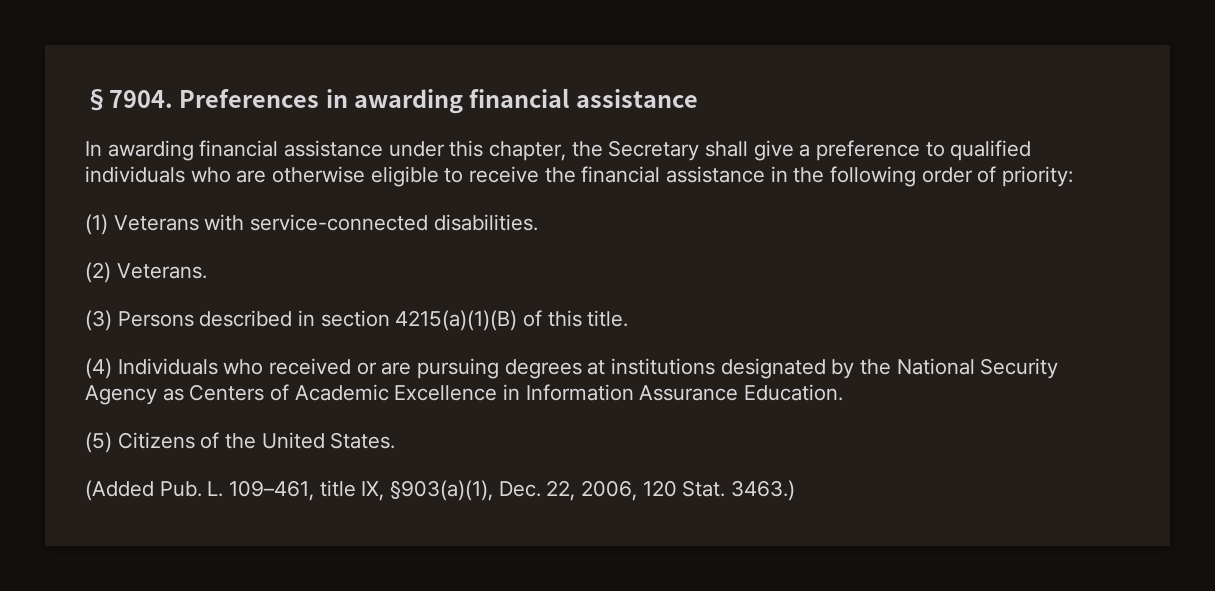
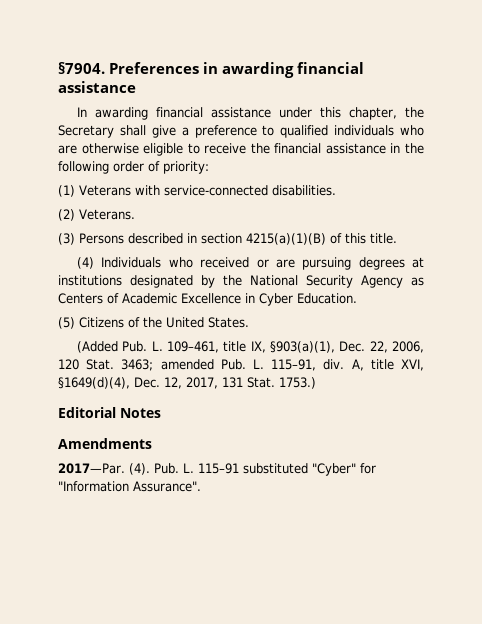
- (4) Individuals who received or are pursuing degrees at institutions designated by the National Security Agency as Centers of Academic Excellence in Information Assurance Education.
+ (4) Individuals who received or are pursuing degrees at institutions designated by the National Security Agency as Centers of Academic Excellence in Cyber Education.
- 3463.)
+ 3463; amended Pub. L. 115–91, div. A, title XVI, §1649(d)(4), Dec. 12, 2017, 131 Stat. 1753.)
+ Editorial Notes
+ Amendments
+ 2017—Par. (4). Pub. L. 115–91 substituted "Cyber" for "Information Assurance".

